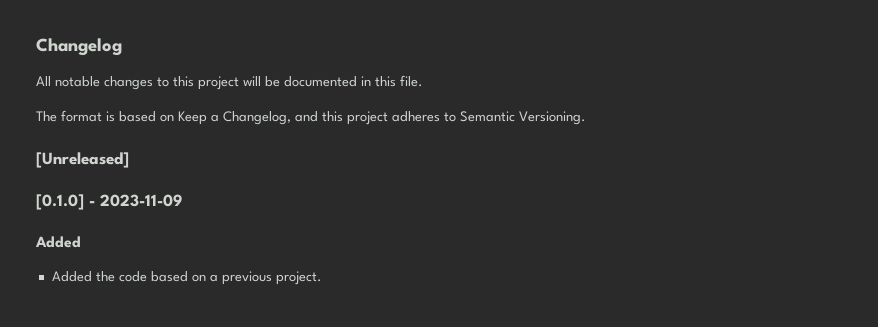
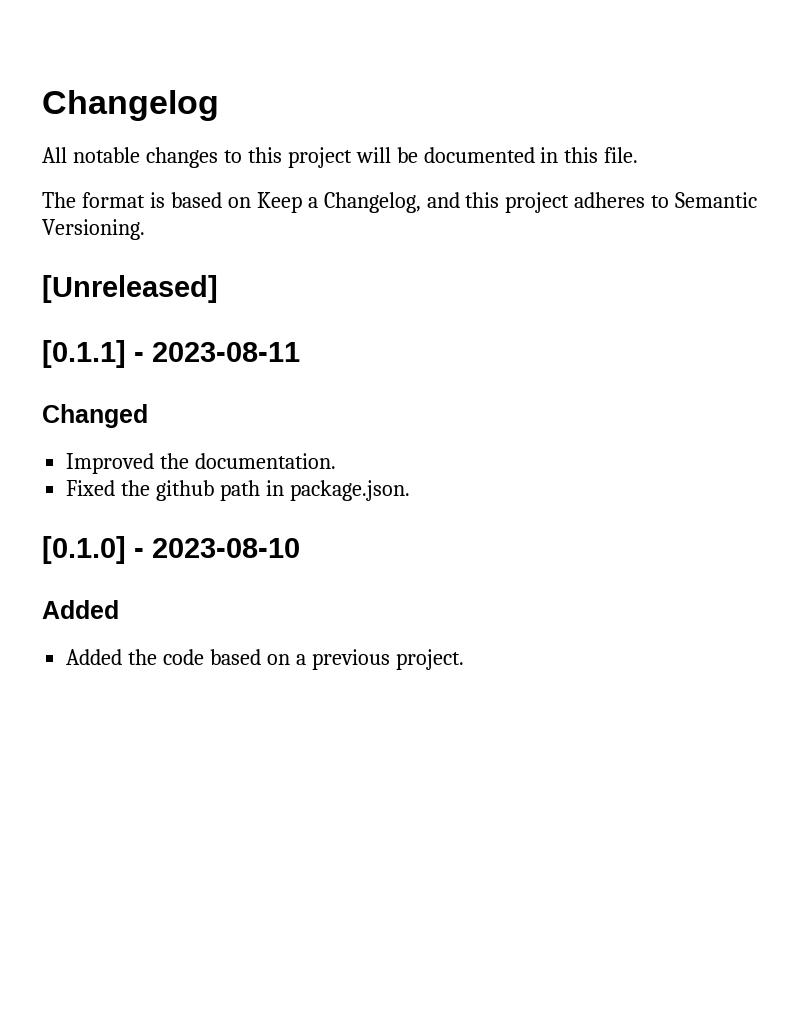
+ [0.1.1] - 2023-08-11
+ Changed
+ Improved the documentation.
+ Fixed the github path in package.json.
- [0.1.0] - 2023-11-09
+ [0.1.0] - 2023-08-10

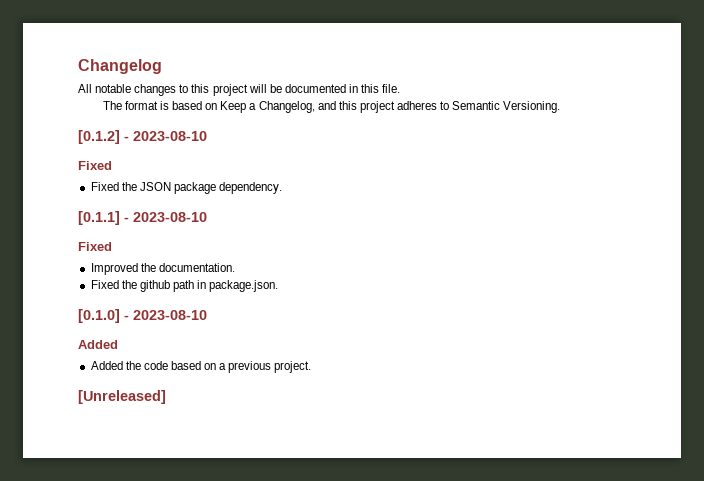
- [Unreleased]
+ [0.1.2] - 2023-08-10
+ Fixed
+ Fixed the JSON package dependency.
- [0.1.1] - 2023-08-11
- Changed
+ [0.1.1] - 2023-08-10
+ Fixed
+ [Unreleased]

